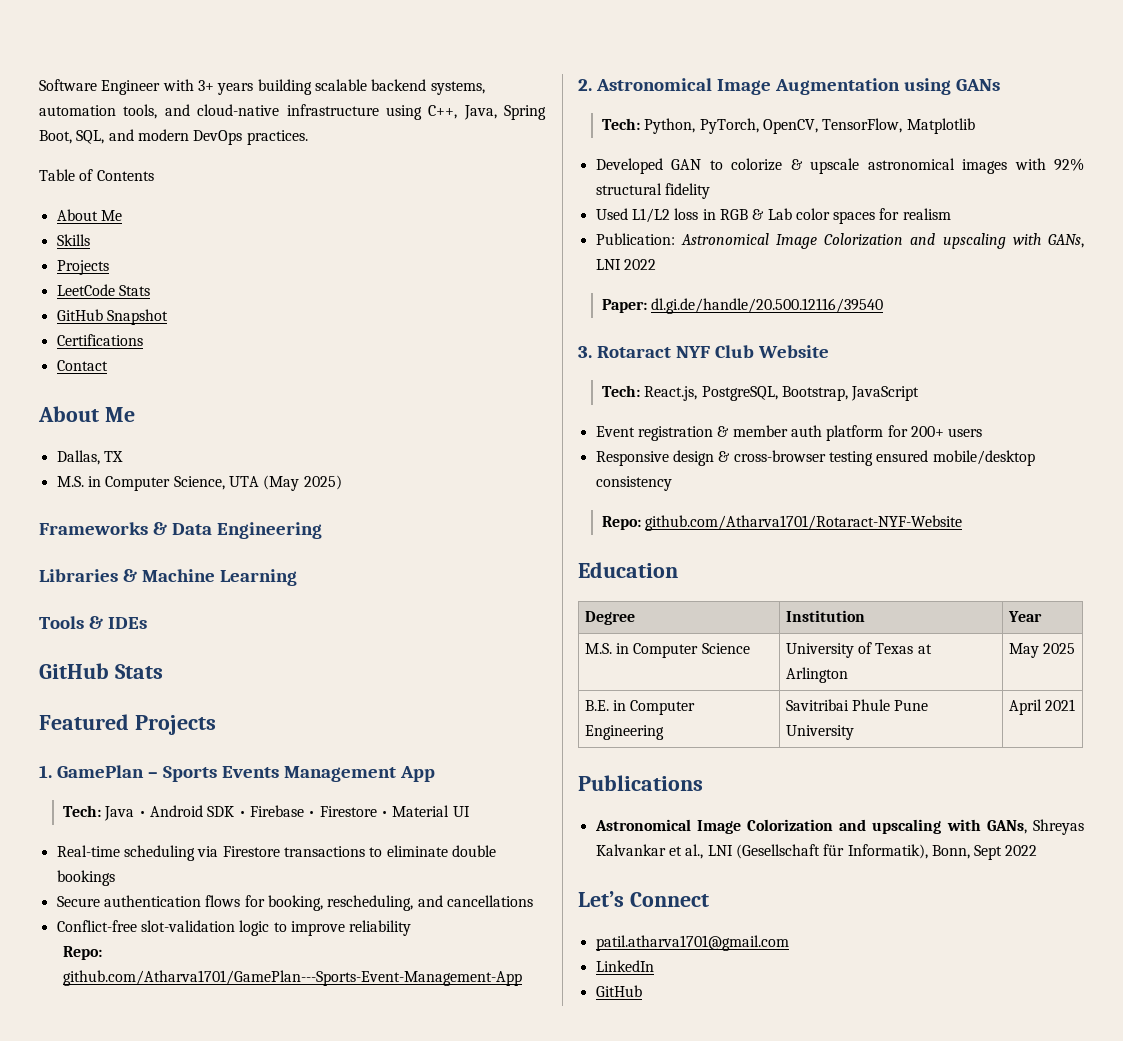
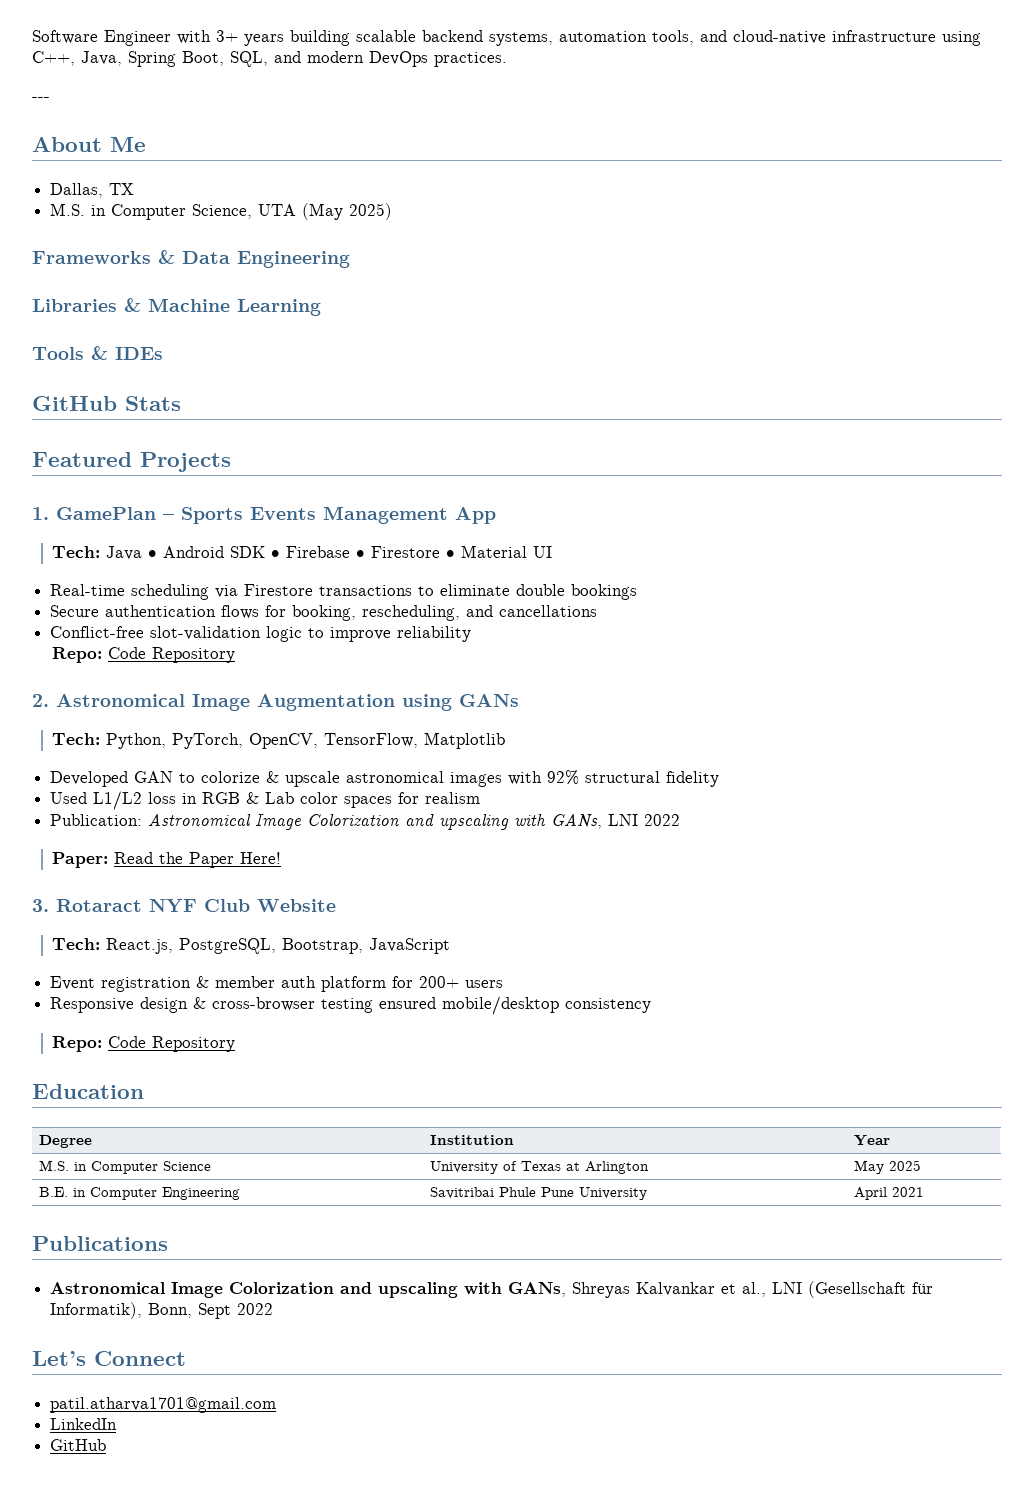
- Table of Contents
- About Me
- Skills
- Projects
- LeetCode Stats
- GitHub Snapshot
- Certifications
- Contact
+ ---
  Conflict-free slot-validation logic to improve reliability
- Repo: github.com/Atharva1701/GamePlan---Sports-Event-Management-App
+ Repo: Code Repository
- Paper: dl.gi.de/handle/20.500.12116/39540
+ Paper: Read the Paper Here!
  Responsive design & cross-browser testing ensured mobile/desktop consistency
- Repo: github.com/Atharva1701/Rotaract-NYF-Website
+ Repo: Code Repository

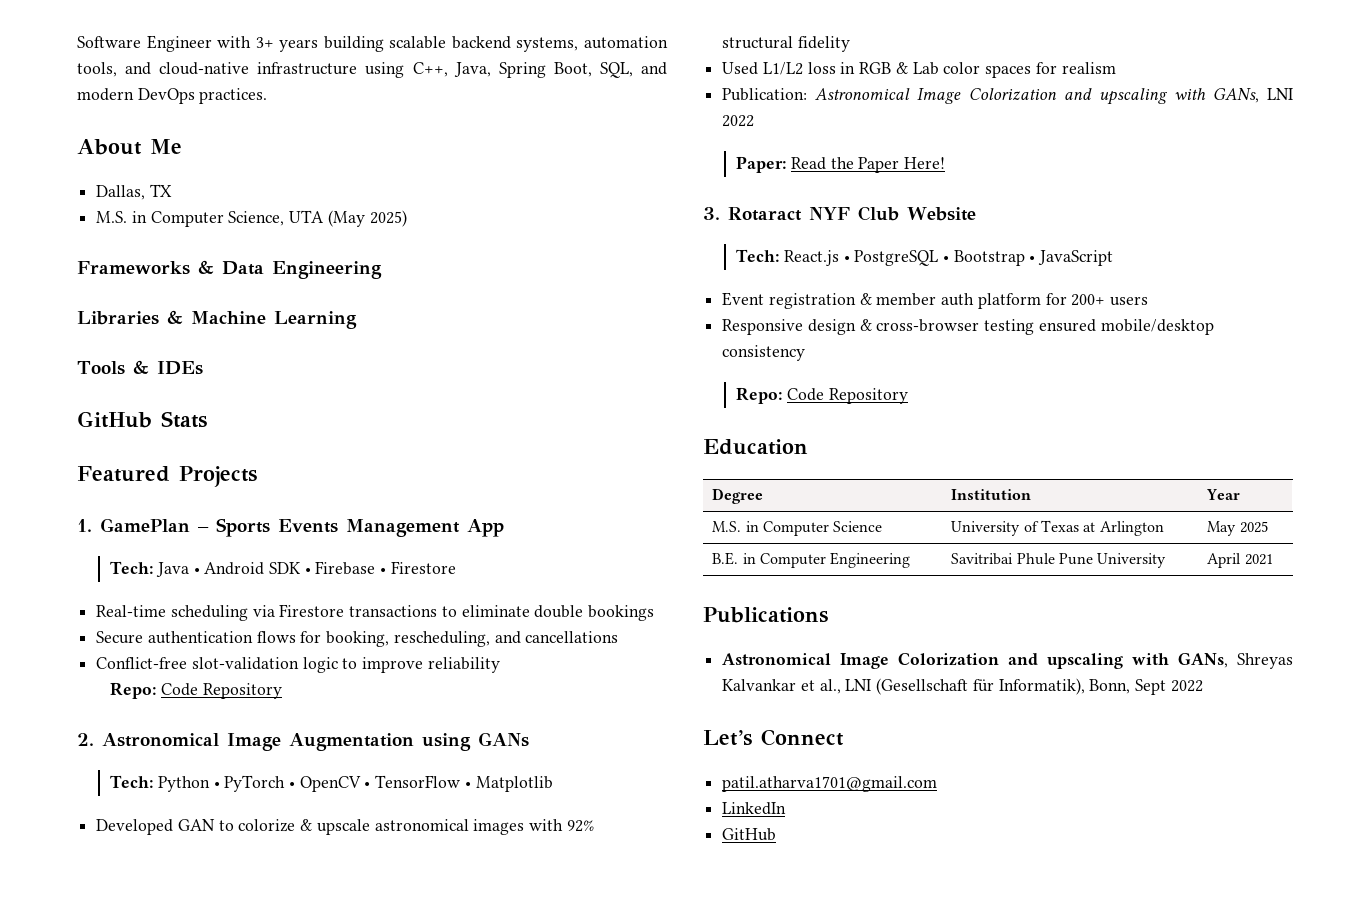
- ---
- Tech: Java • Android SDK • Firebase • Firestore • Material UI
+ Tech: Java • Android SDK • Firebase • Firestore
- Tech: Python, PyTorch, OpenCV, TensorFlow, Matplotlib
+ Tech: Python • PyTorch • OpenCV • TensorFlow • Matplotlib
- Tech: React.js, PostgreSQL, Bootstrap, JavaScript
+ Tech: React.js • PostgreSQL • Bootstrap • JavaScript

